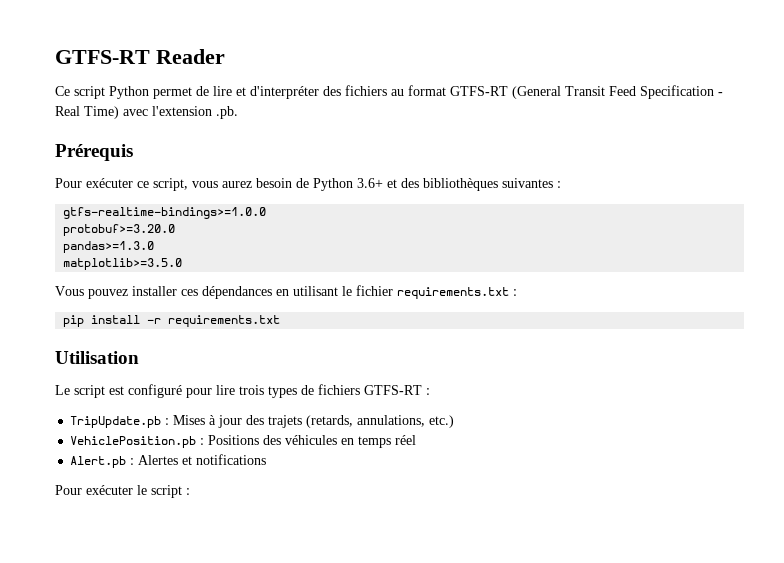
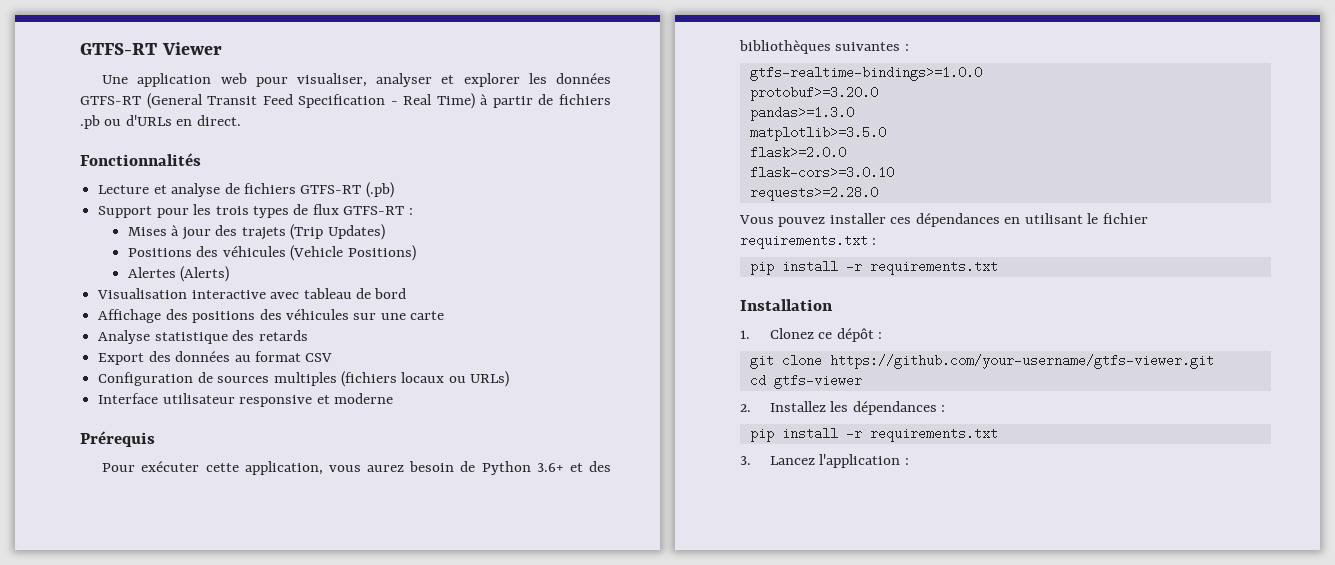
- GTFS-RT Reader
- Ce script Python permet de lire et d'interpréter des fichiers au format GTFS-RT (General Transit Feed Specification - Real Time) avec l'extension .pb.
+ GTFS-RT Viewer
+ Une application web pour visualiser, analyser et explorer les données GTFS-RT (General Transit Feed Specification - Real Time) à partir de fichiers .pb ou d'URLs en direct.
+ Fonctionnalités
+ Lecture et analyse de fichiers GTFS-RT (.pb)
+ Support pour les trois types de flux GTFS-RT :
+ Mises à jour des trajets (Trip Updates)
+ Positions des véhicules (Vehicle Positions)
+ Alertes (Alerts)
+ Visualisation interactive avec tableau de bord
+ Affichage des positions des véhicules sur une carte
+ Analyse statistique des retards
+ Export des données au format CSV
+ Configuration de sources multiples (fichiers locaux ou URLs)
+ Interface utilisateur responsive et moderne
- Pour exécuter ce script, vous aurez besoin de Python 3.6+ et des bibliothèques suivantes :
+ Pour exécuter cette application, vous aurez besoin de Python 3.6+ et des bibliothèques suivantes :
+ flask>=2.0.0
+ flask-cors>=3.0.10
+ requests>=2.28.0
- Utilisation
- Le script est configuré pour lire trois types de fichiers GTFS-RT :
- TripUpdate.pb : Mises à jour des trajets (retards, annulations, etc.)
- VehiclePosition.pb : Positions des véhicules en temps réel
- Alert.pb : Alertes et notifications
- Pour exécuter le script :
+ Installation
+ 1. Clonez ce dépôt :
+ git clone https://github.com/your-username/gtfs-viewer.git
+ cd gtfs-viewer
+ 2. Installez les dépendances :
+ pip install -r requirements.txt
+ 3. Lancez l'application :

